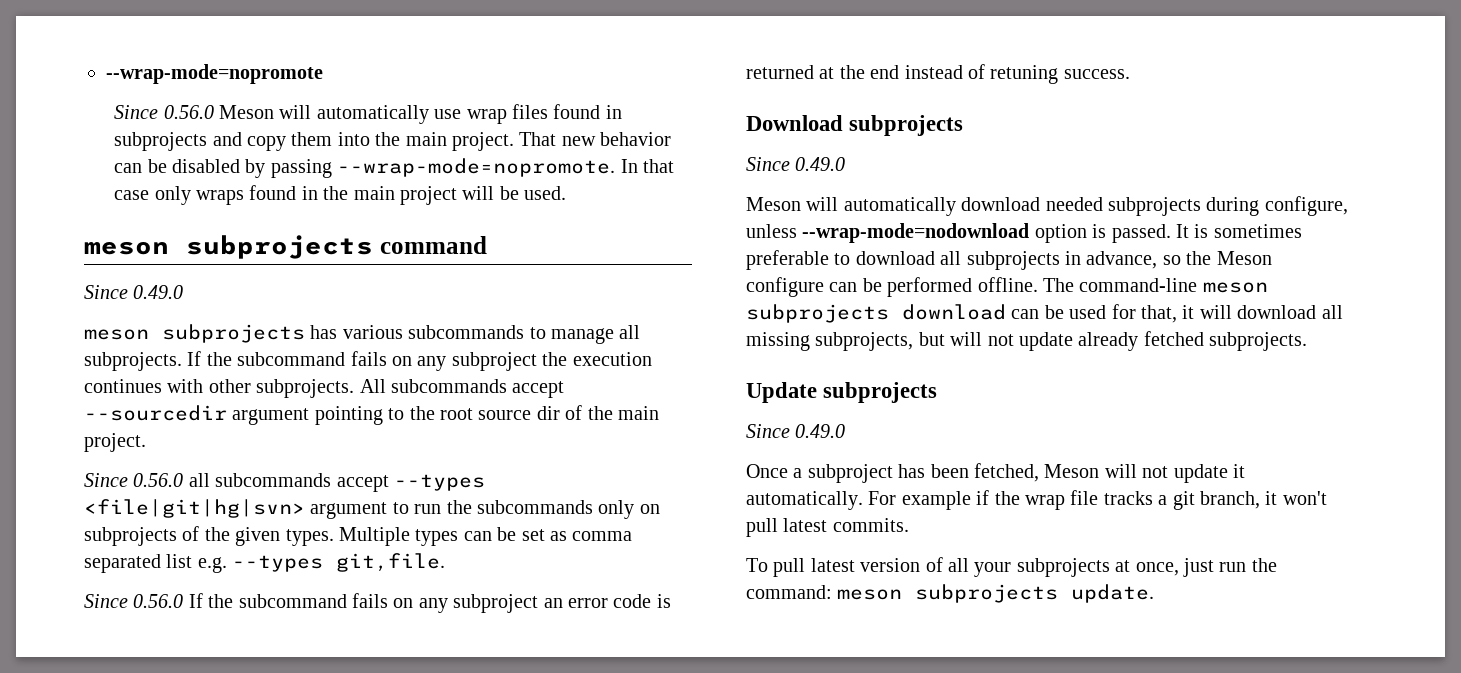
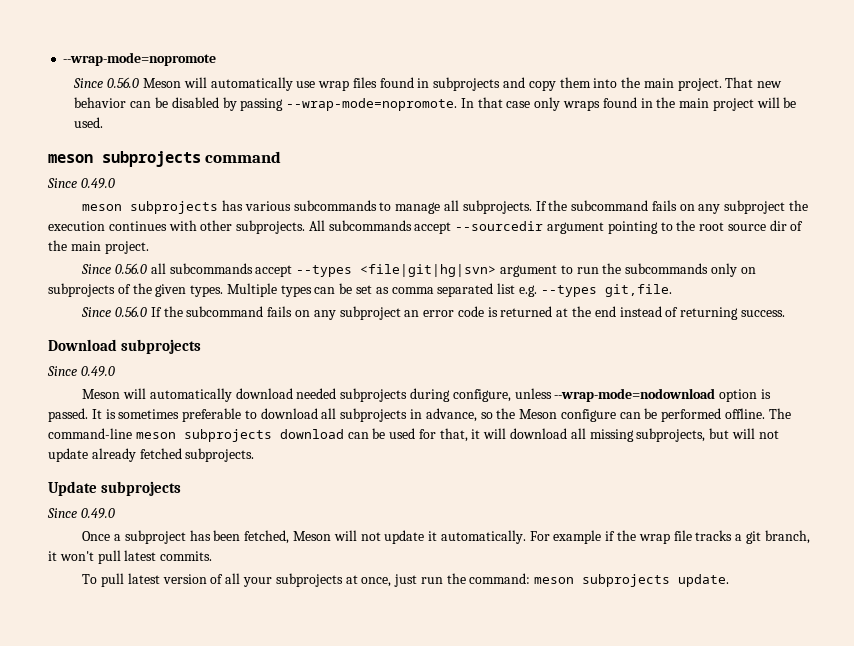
- Since 0.56.0 If the subcommand fails on any subproject an error code is returned at the end instead of retuning success.
+ Since 0.56.0 If the subcommand fails on any subproject an error code is returned at the end instead of returning success.

